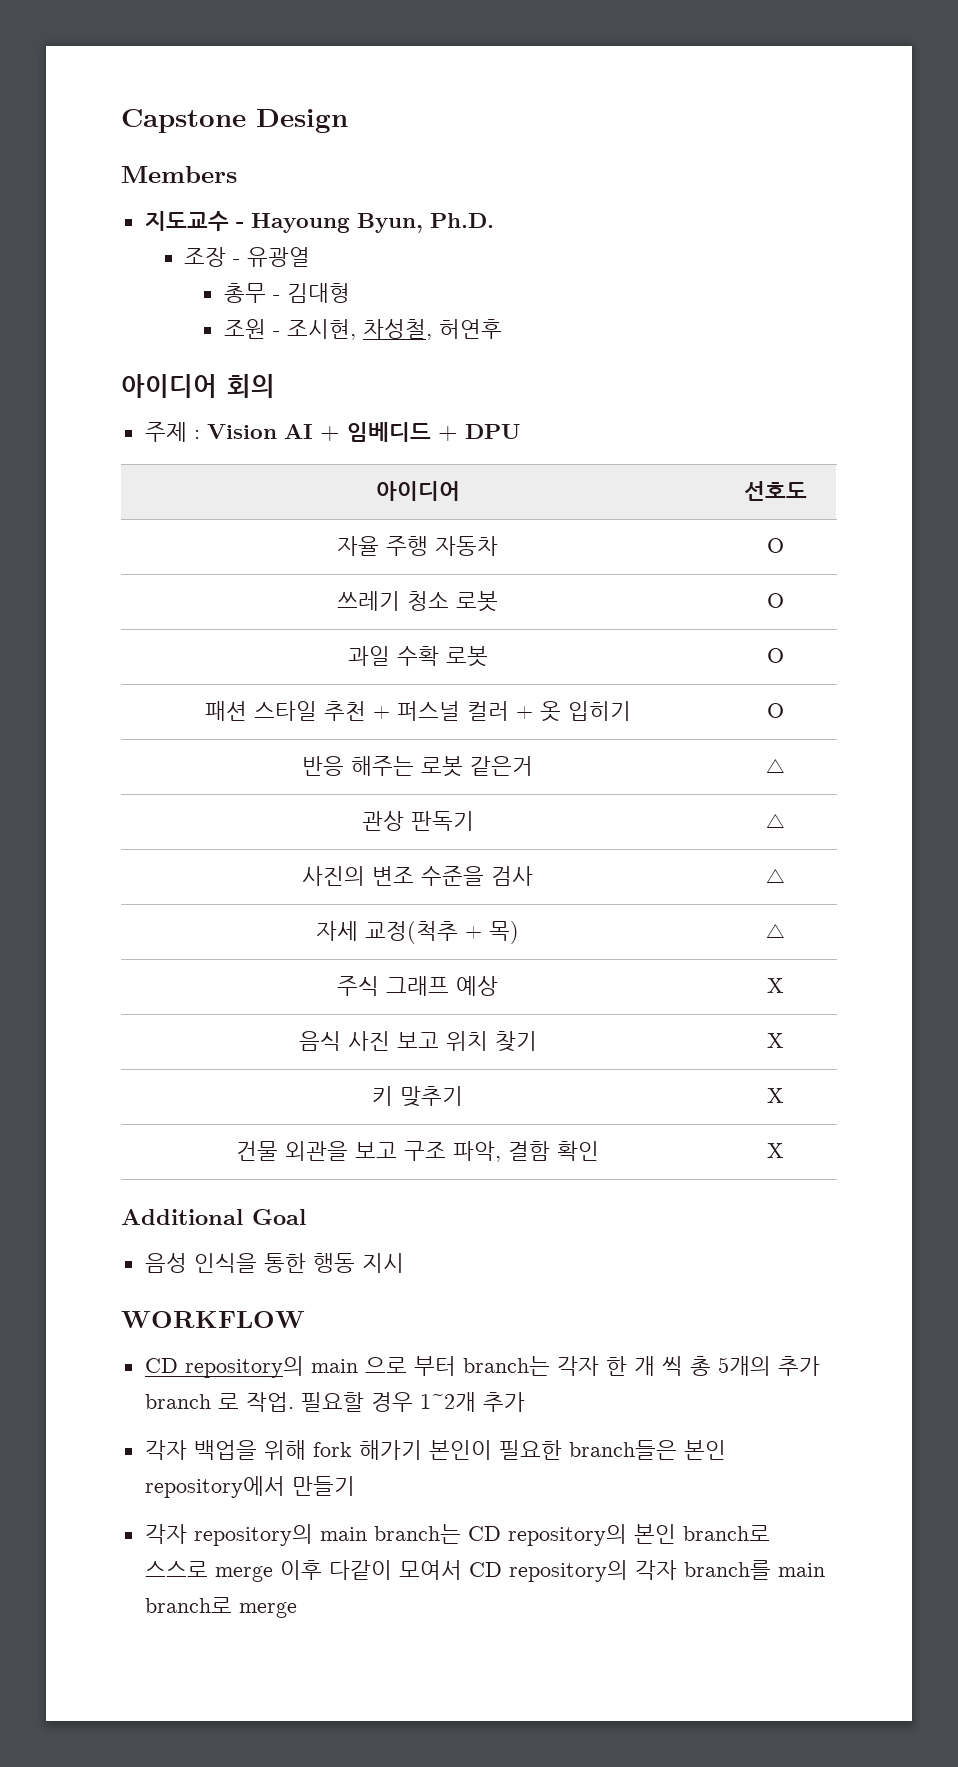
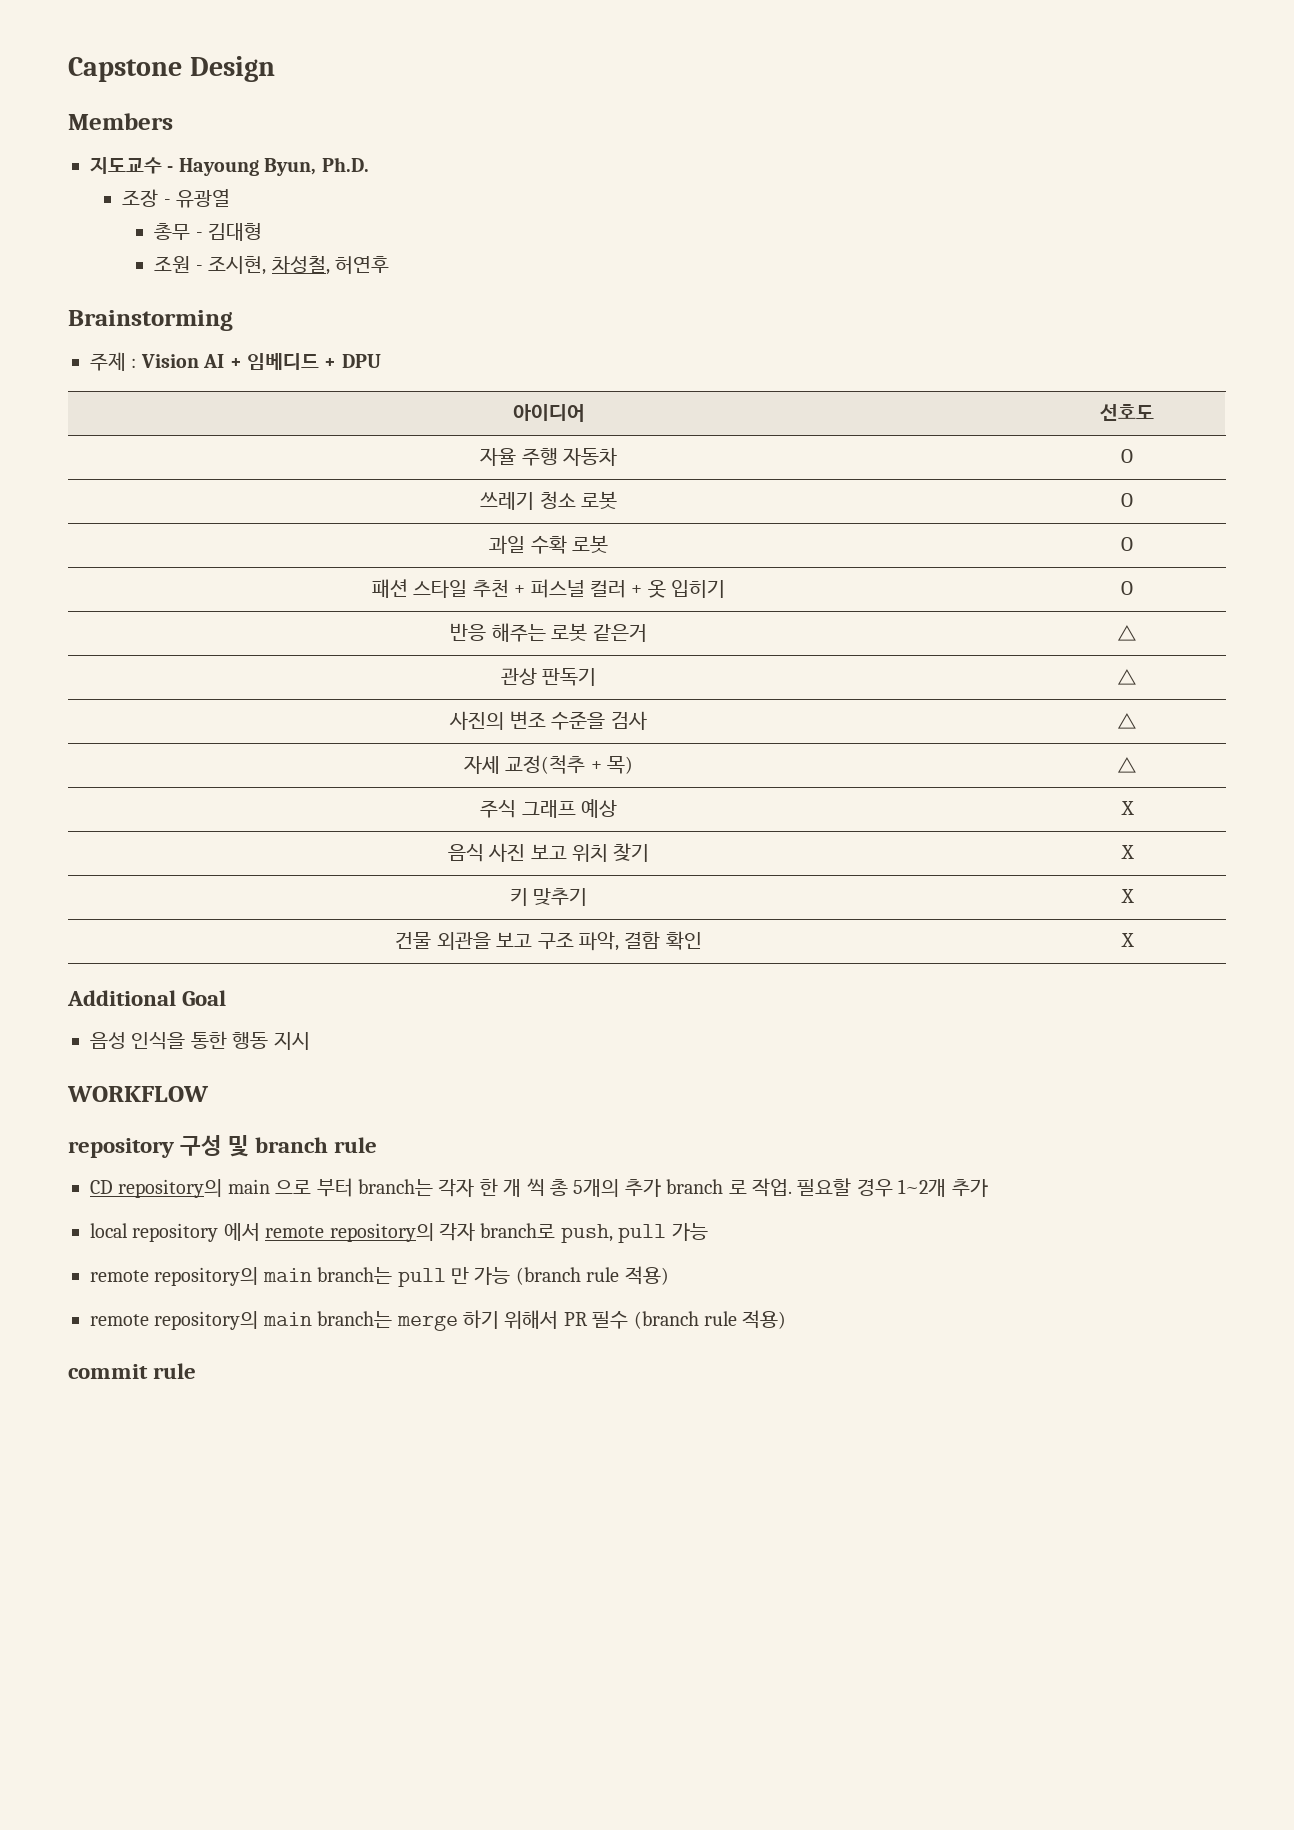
- 아이디어 회의
+ Brainstorming
+ repository 구성 및 branch rule
- 각자 백업을 위해 fork 해가기 본인이 필요한 branch들은 본인 repository에서 만들기
- 각자 repository의 main branch는 CD repository의 본인 branch로 스스로 merge 이후 다같이 모여서 CD repository의 각자 branch를 main branch로 merge
+ local repository 에서 remote repository의 각자 branch로 push, pull 가능
+ remote repository의 main branch는 pull 만 가능 (branch rule 적용)
+ remote repository의 main branch는 merge 하기 위해서 PR 필수 (branch rule 적용)
+ commit rule

